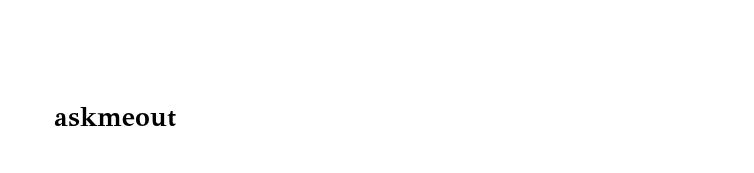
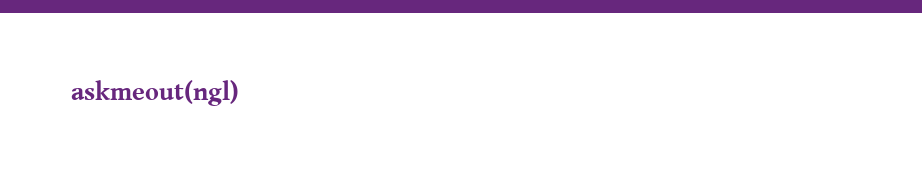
- askmeout
+ askmeout(ngl)

